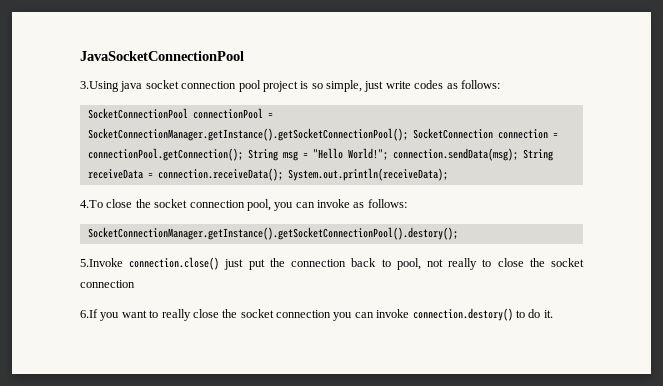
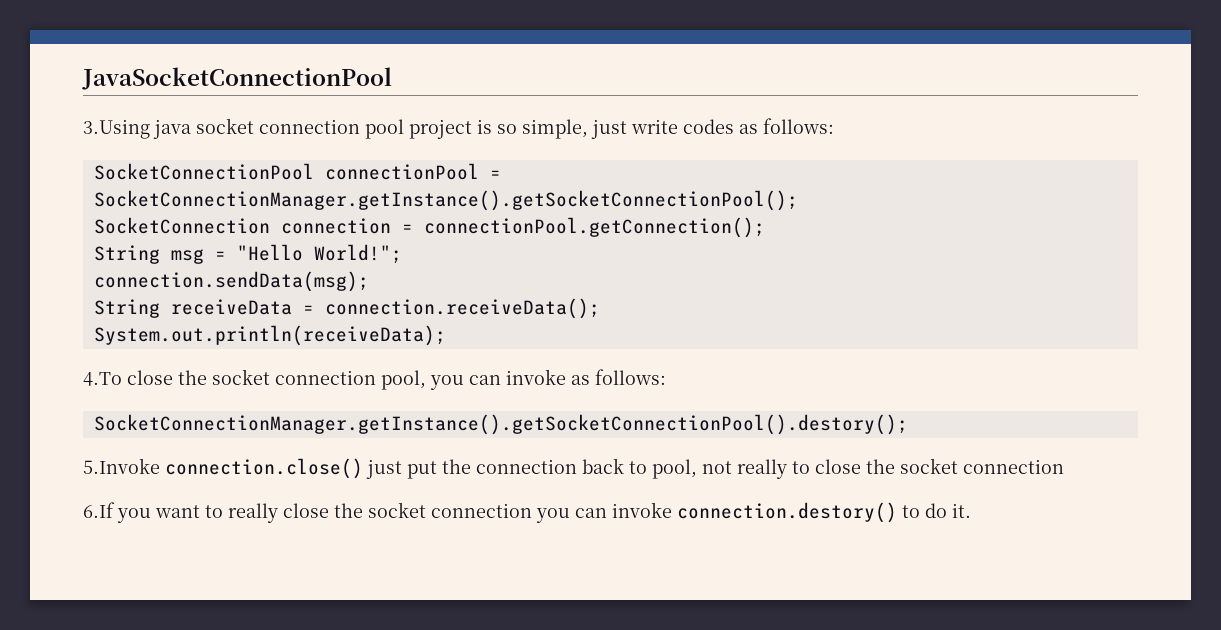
- SocketConnectionPool connectionPool = SocketConnectionManager.getInstance().getSocketConnectionPool(); SocketConnection connection = connectionPool.getConnection(); String msg = "Hello World!"; connection.sendData(msg); String receiveData = connection.receiveData(); System.out.println(receiveData);
+ SocketConnectionPool connectionPool = SocketConnectionManager.getInstance().getSocketConnectionPool();
+ SocketConnection connection = connectionPool.getConnection();
+ String msg = "Hello World!";
+ connection.sendData(msg);
+ String receiveData = connection.receiveData();
+ System.out.println(receiveData);

